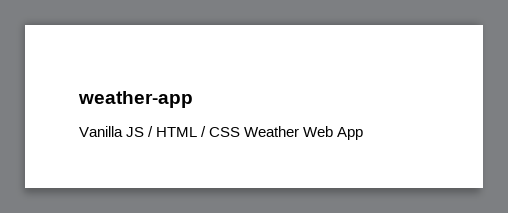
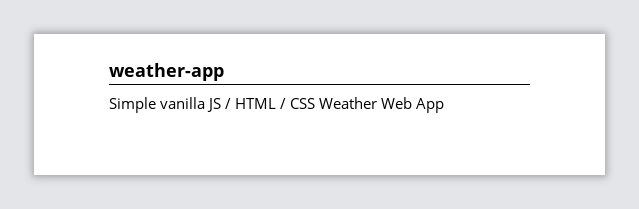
- Vanilla JS / HTML / CSS Weather Web App
+ Simple vanilla JS / HTML / CSS Weather Web App

